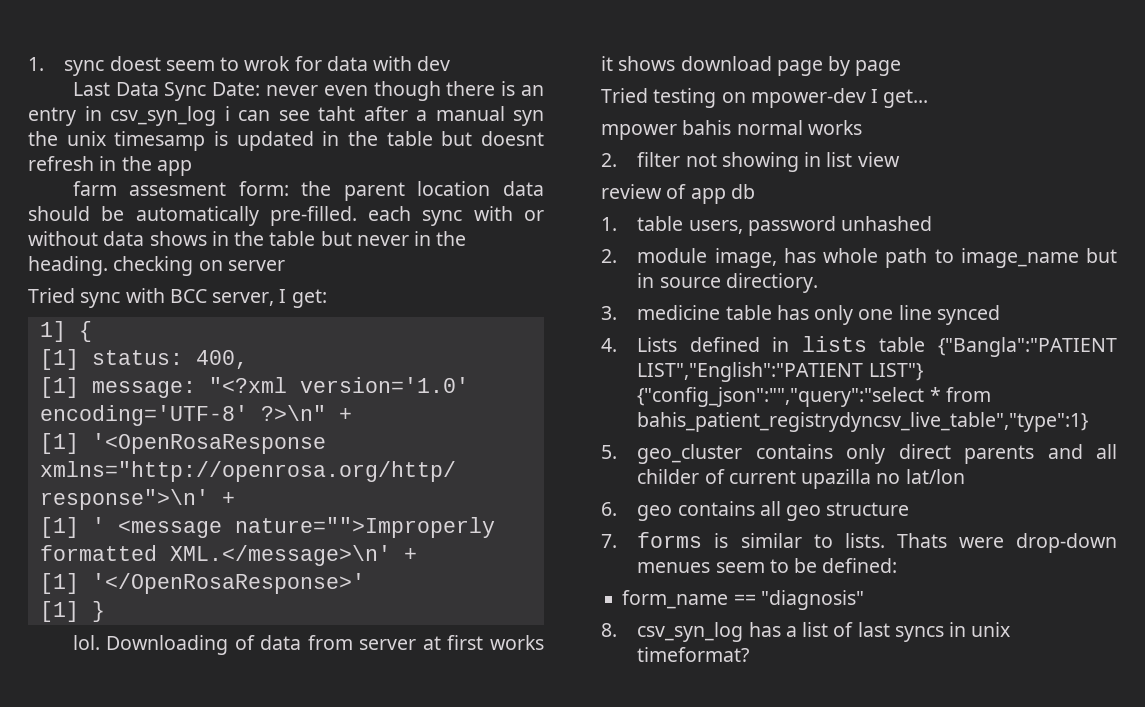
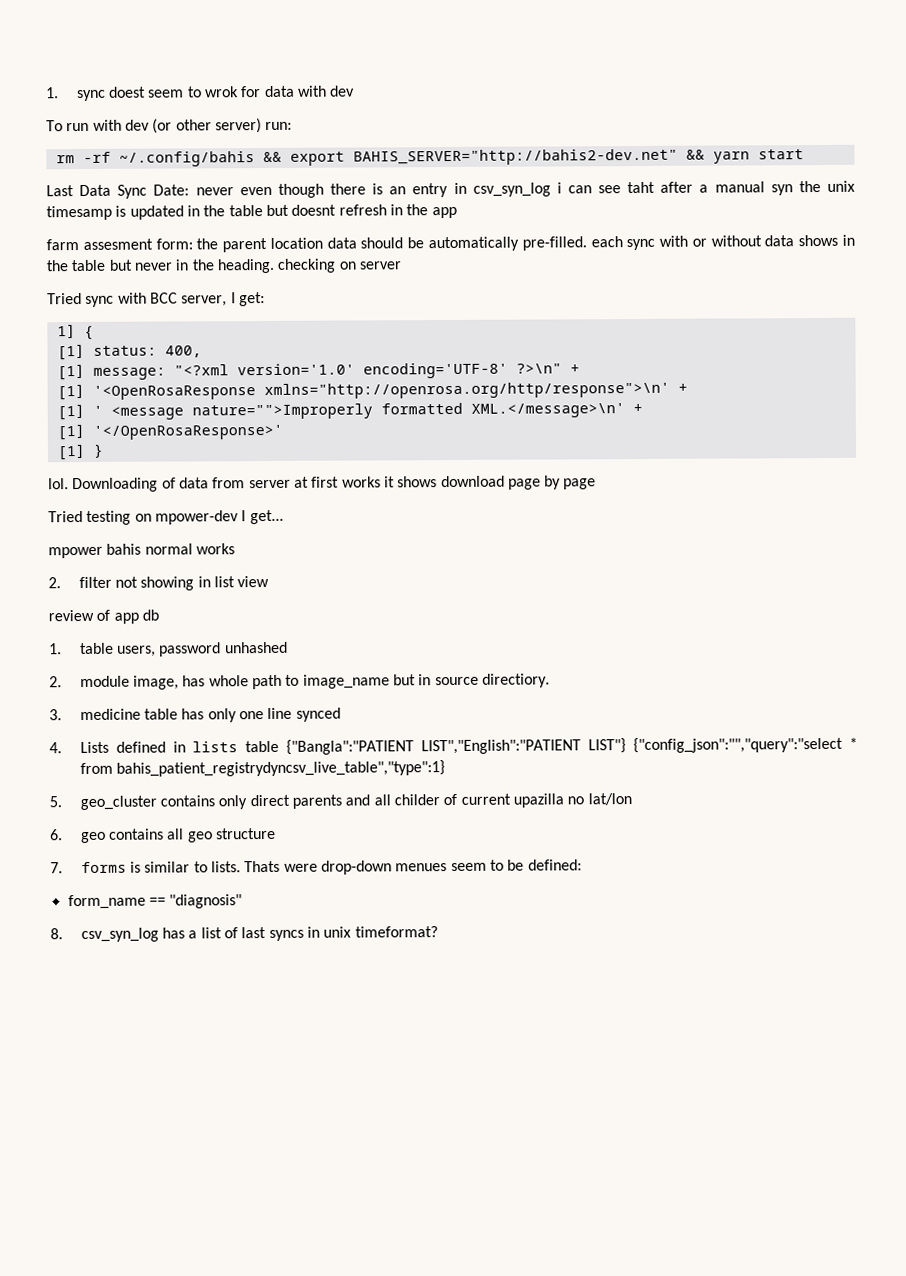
+ To run with dev (or other server) run:
+ rm -rf ~/.config/bahis && export BAHIS_SERVER="http://bahis2-dev.net" && yarn start

